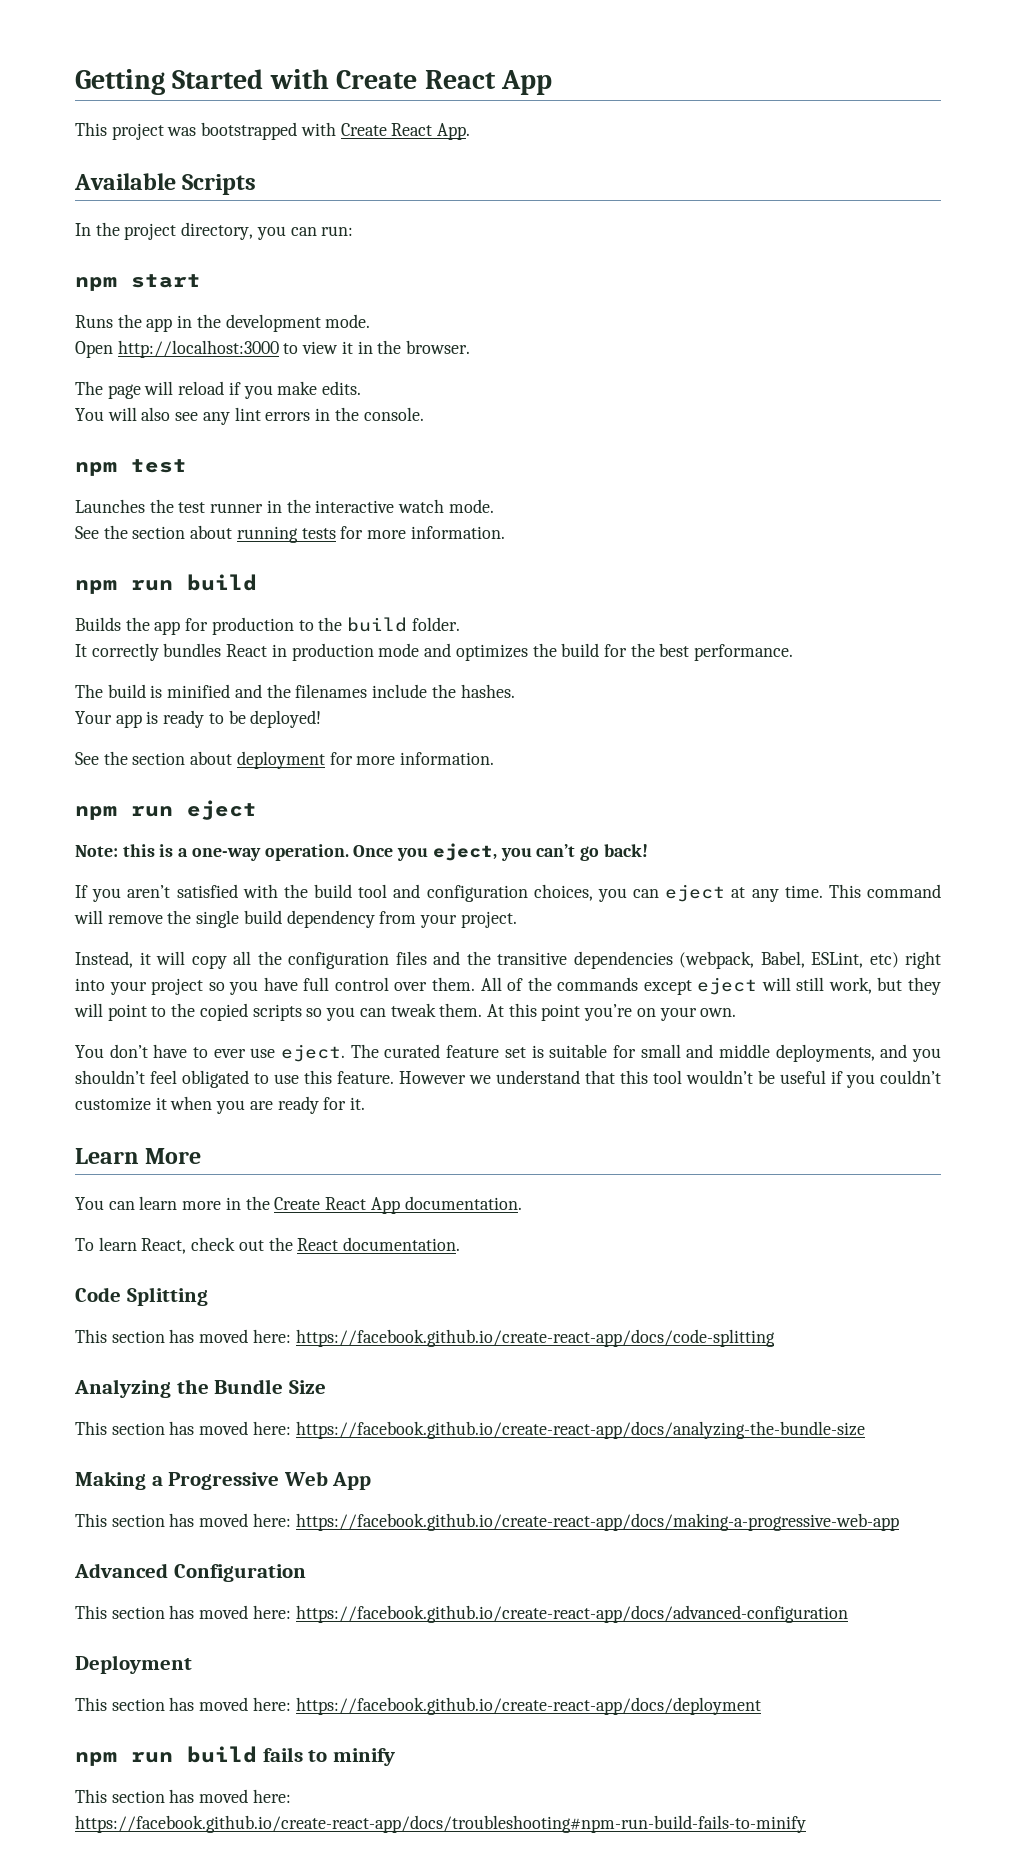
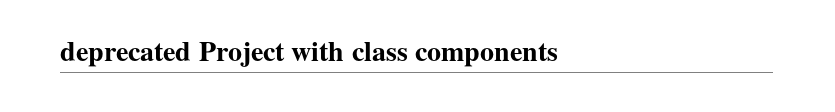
- Getting Started with Create React App
- This project was bootstrapped with Create React App.
- Available Scripts
- In the project directory, you can run:
- npm start
- Runs the app in the development mode.
- Open http://localhost:3000 to view it in the browser.
- The page will reload if you make edits.
- You will also see any lint errors in the console.
- npm test
- Launches the test runner in the interactive watch mode.
- See the section about running tests for more information.
- npm run build
- Builds the app for production to the build folder.
- It correctly bundles React in production mode and optimizes the build for the best performance.
- The build is minified and the filenames include the hashes.
- Your app is ready to be deployed!
- See the section about deployment for more information.
- npm run eject
- Note: this is a one-way operation. Once you eject, you can’t go back!
- If you aren’t satisfied with the build tool and configuration choices, you can eject at any time. This command will remove the single build dependency from your project.
- Instead, it will copy all the configuration files and the transitive dependencies (webpack, Babel, ESLint, etc) right into your project so you have full control over them. All of the commands except eject will still work, but they will point to the copied scripts so you can tweak them. At this point you’re on your own.
- You don’t have to ever use eject. The curated feature set is suitable for small and middle deployments, and you shouldn’t feel obligated to use this feature. However we understand that this tool wouldn’t be useful if you couldn’t customize it when you are ready for it.
- Learn More
- You can learn more in the Create React App documentation.
- To learn React, check out the React documentation.
- Code Splitting
- This section has moved here: https://facebook.github.io/create-react-app/docs/code-splitting
- Analyzing the Bundle Size
- This section has moved here: https://facebook.github.io/create-react-app/docs/analyzing-the-bundle-size
- Making a Progressive Web App
- This section has moved here: https://facebook.github.io/create-react-app/docs/making-a-progressive-web-app
- Advanced Configuration
- This section has moved here: https://facebook.github.io/create-react-app/docs/advanced-configuration
- Deployment
- This section has moved here: https://facebook.github.io/create-react-app/docs/deployment
- npm run build fails to minify
- This section has moved here: https://facebook.github.io/create-react-app/docs/troubleshooting#npm-run-build-fails-to-minify
+ deprecated Project with class components

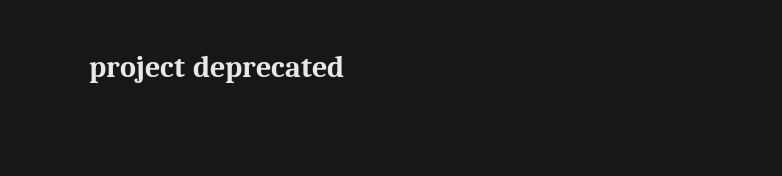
- deprecated Project with class components
+ project deprecated

